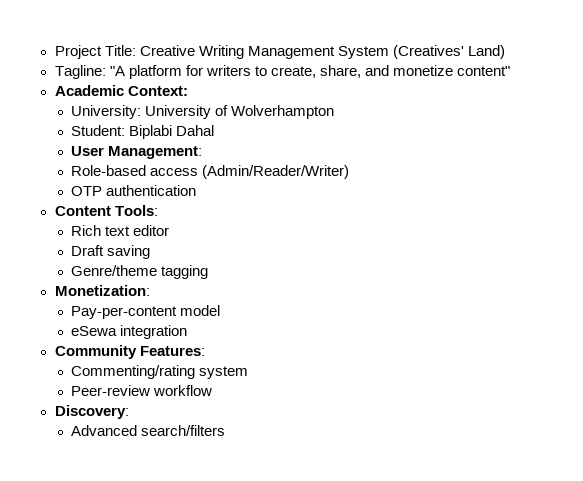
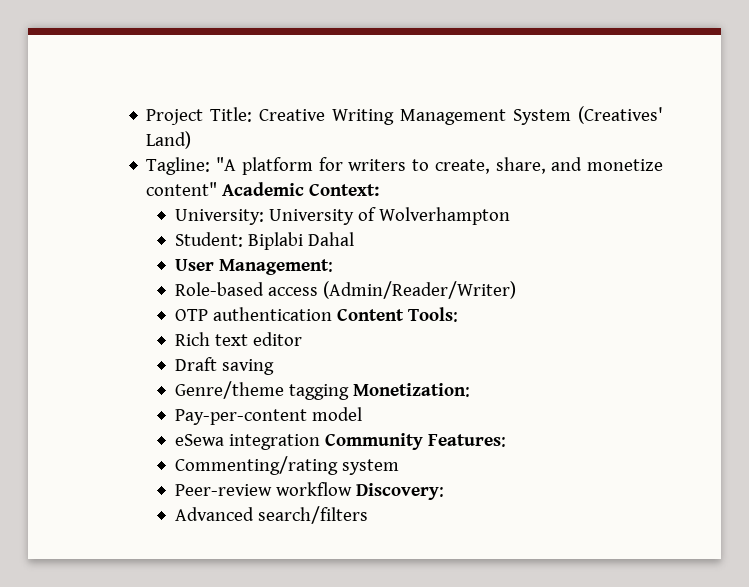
- Tagline: "A platform for writers to create, share, and monetize content"
- Academic Context:
+ Tagline: "A platform for writers to create, share, and monetize content" Academic Context:
- OTP authentication
- Content Tools:
+ OTP authentication Content Tools:
- Genre/theme tagging
- Monetization:
+ Genre/theme tagging Monetization:
- eSewa integration
- Community Features:
+ eSewa integration Community Features:
- Peer-review workflow
- Discovery:
+ Peer-review workflow Discovery:

